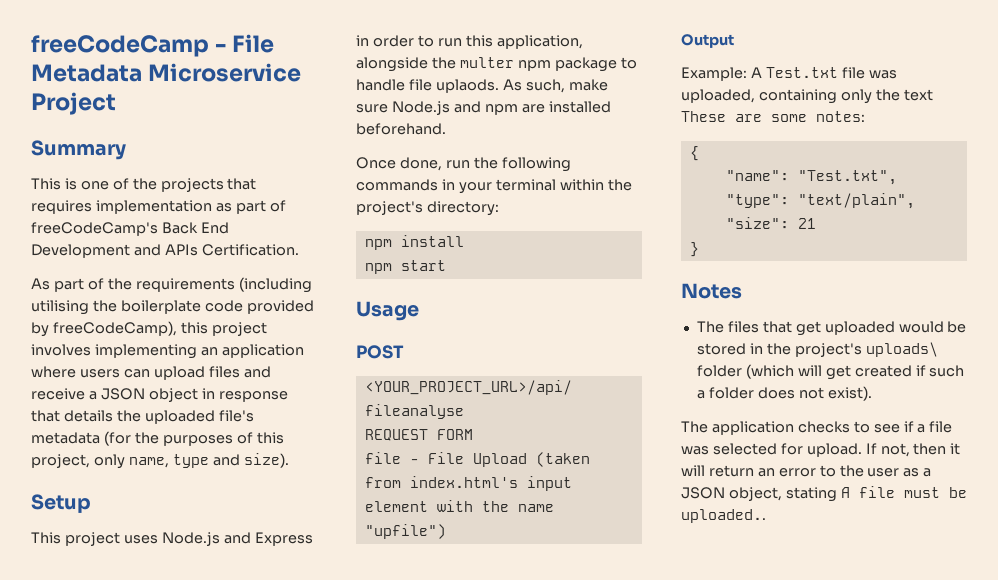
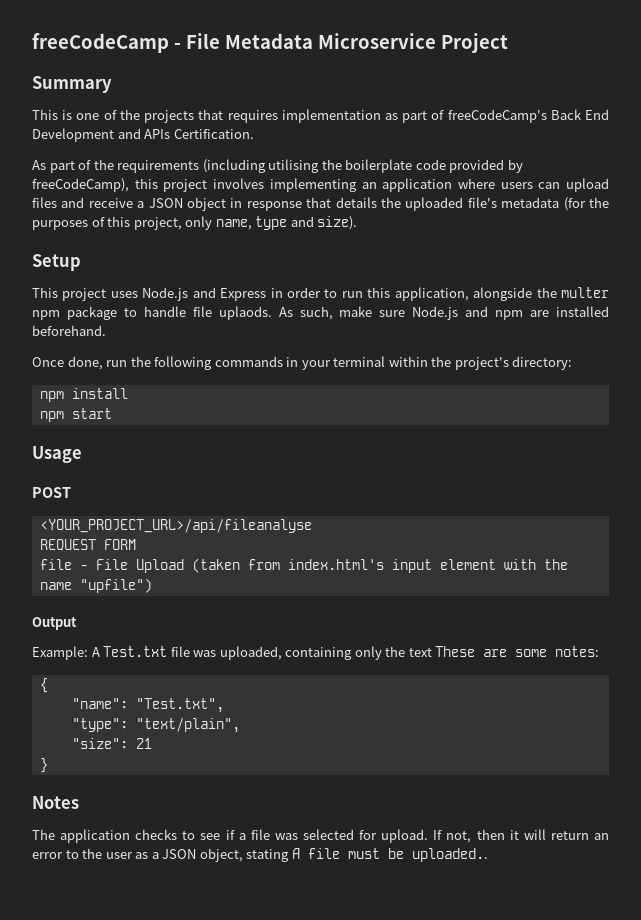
- The files that get uploaded would be stored in the project's uploads\ folder (which will get created if such a folder does not exist).

